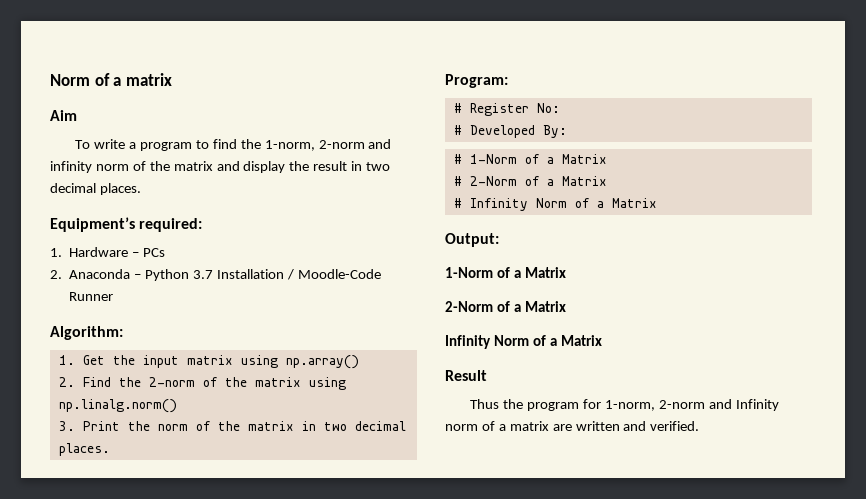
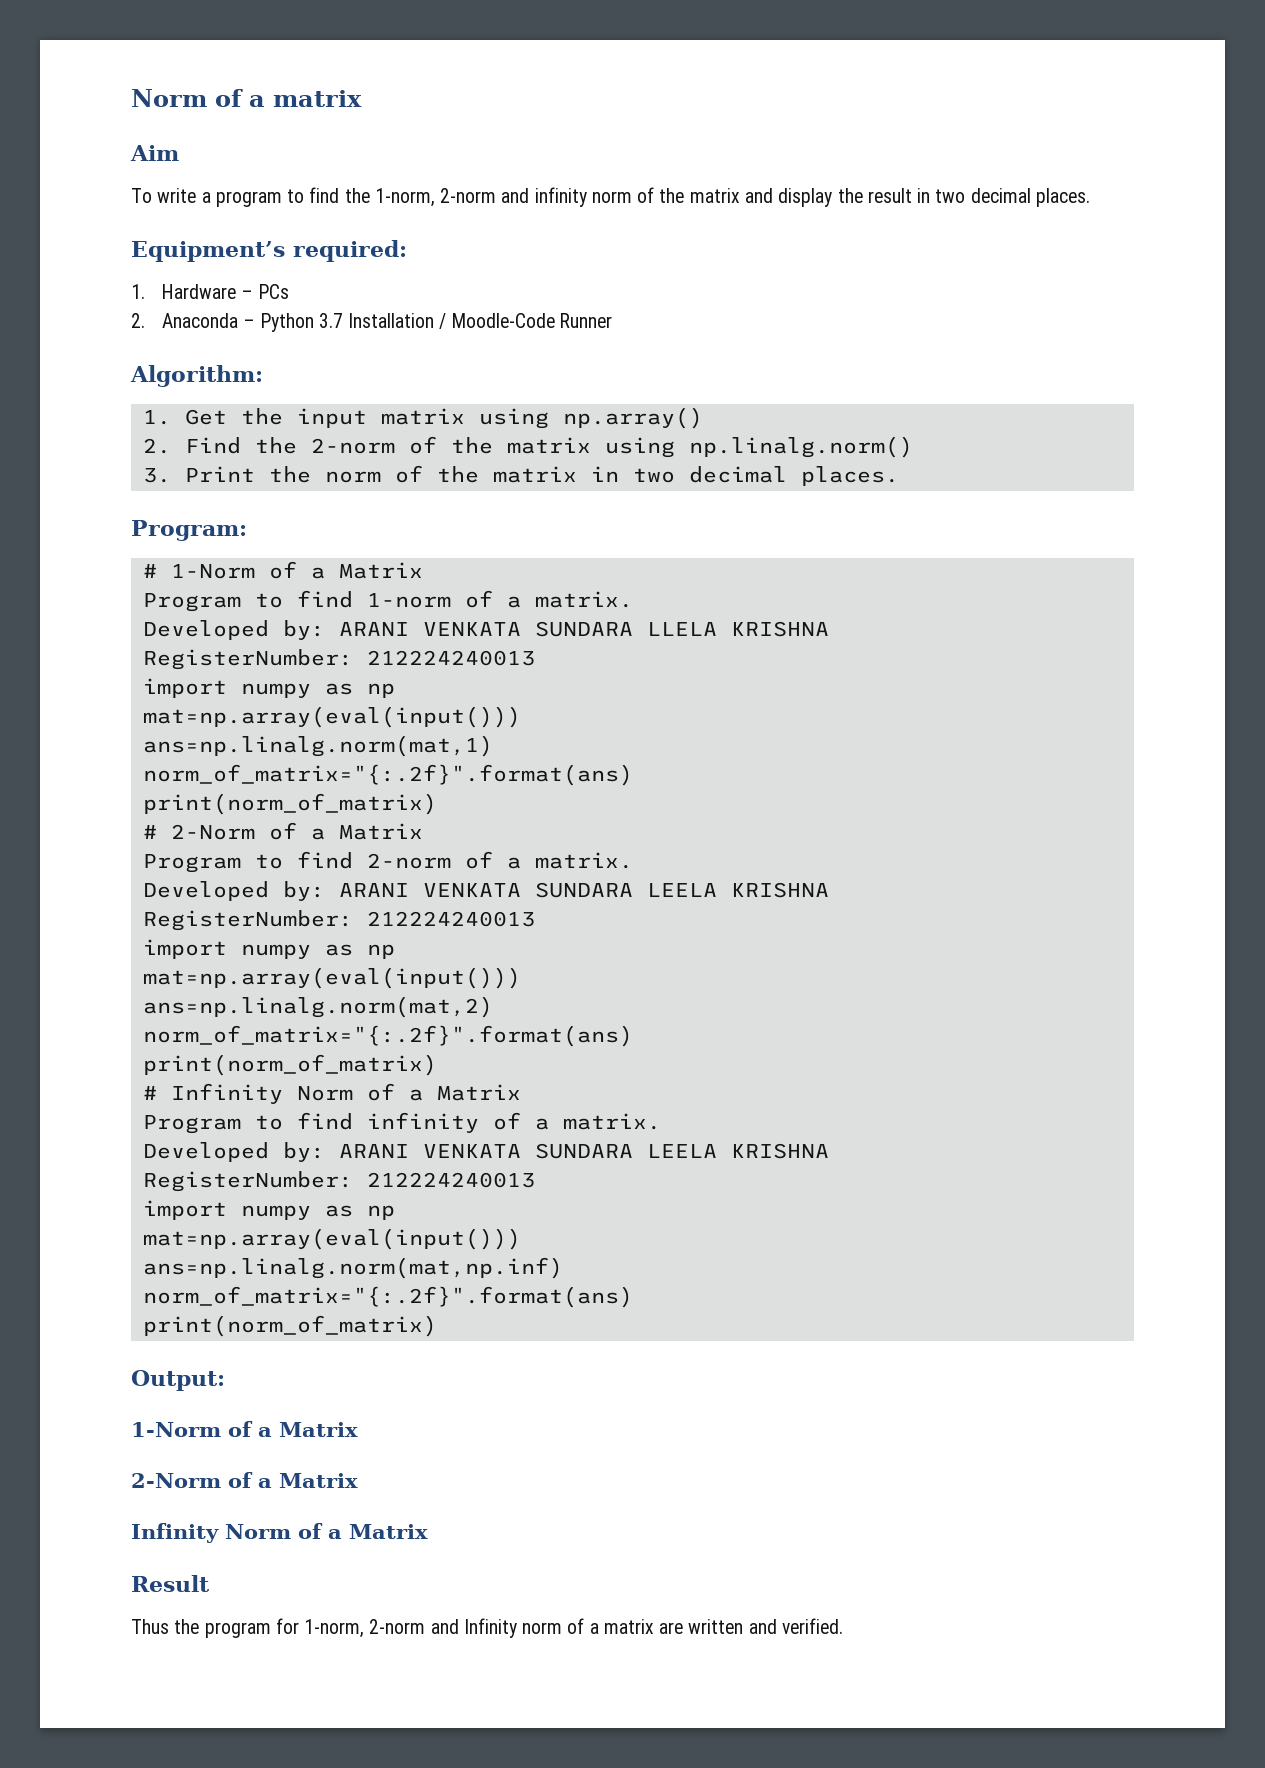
- # Register No:
- # Developed By:
+ Program to find 1-norm of a matrix.
+ Developed by: ARANI VENKATA SUNDARA LLELA KRISHNA
+ RegisterNumber: 212224240013
+ import numpy as np
+ mat=np.array(eval(input()))
+ ans=np.linalg.norm(mat,1)
+ norm_of_matrix="{:.2f}".format(ans)
+ print(norm_of_matrix)
+ Program to find 2-norm of a matrix.
+ Developed by: ARANI VENKATA SUNDARA LEELA KRISHNA
+ RegisterNumber: 212224240013
+ import numpy as np
+ mat=np.array(eval(input()))
+ ans=np.linalg.norm(mat,2)
+ norm_of_matrix="{:.2f}".format(ans)
+ print(norm_of_matrix)
+ Program to find infinity of a matrix.
+ Developed by: ARANI VENKATA SUNDARA LEELA KRISHNA
+ RegisterNumber: 212224240013
+ import numpy as np
+ mat=np.array(eval(input()))
+ ans=np.linalg.norm(mat,np.inf)
+ norm_of_matrix="{:.2f}".format(ans)
+ print(norm_of_matrix)

